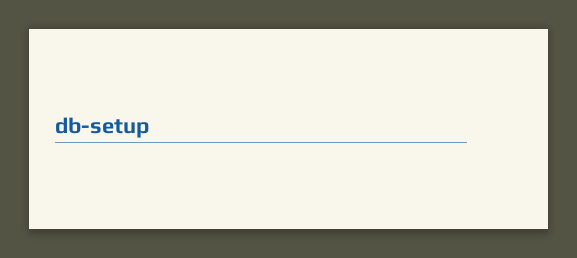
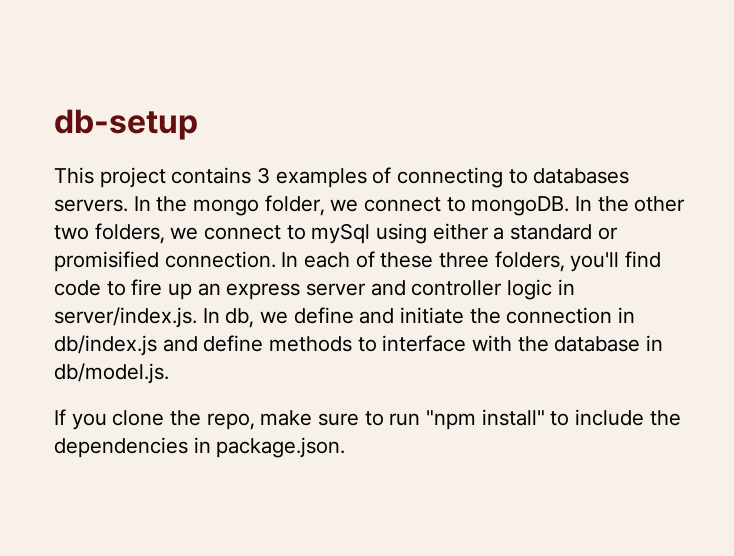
+ This project contains 3 examples of connecting to databases servers. In the mongo folder, we connect to mongoDB. In the other two folders, we connect to mySql using either a standard or promisified connection. In each of these three folders, you'll find code to fire up an express server and controller logic in server/index.js. In db, we define and initiate the connection in db/index.js and define methods to interface with the database in db/model.js.
+ If you clone the repo, make sure to run "npm install" to include the dependencies in package.json.

